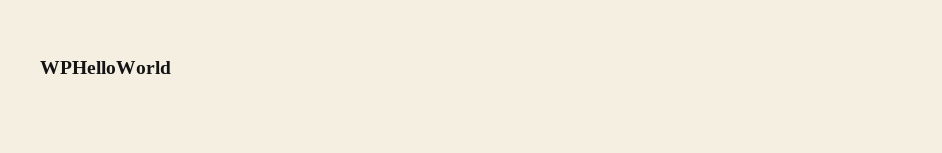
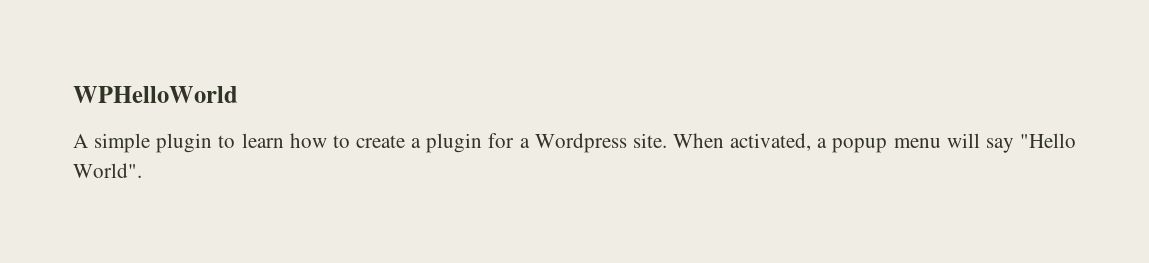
+ A simple plugin to learn how to create a plugin for a Wordpress site. When activated, a popup menu will say "Hello World".

